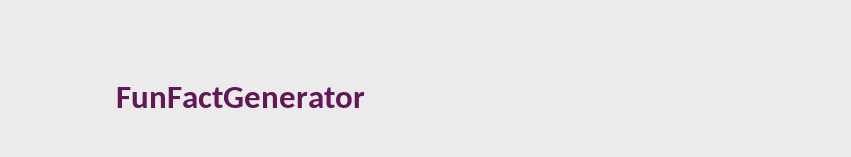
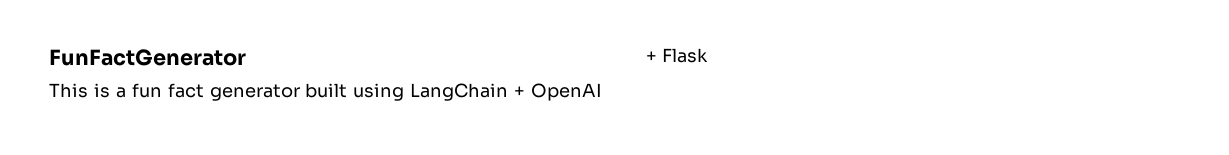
+ This is a fun fact generator built using LangChain + OpenAI + Flask

